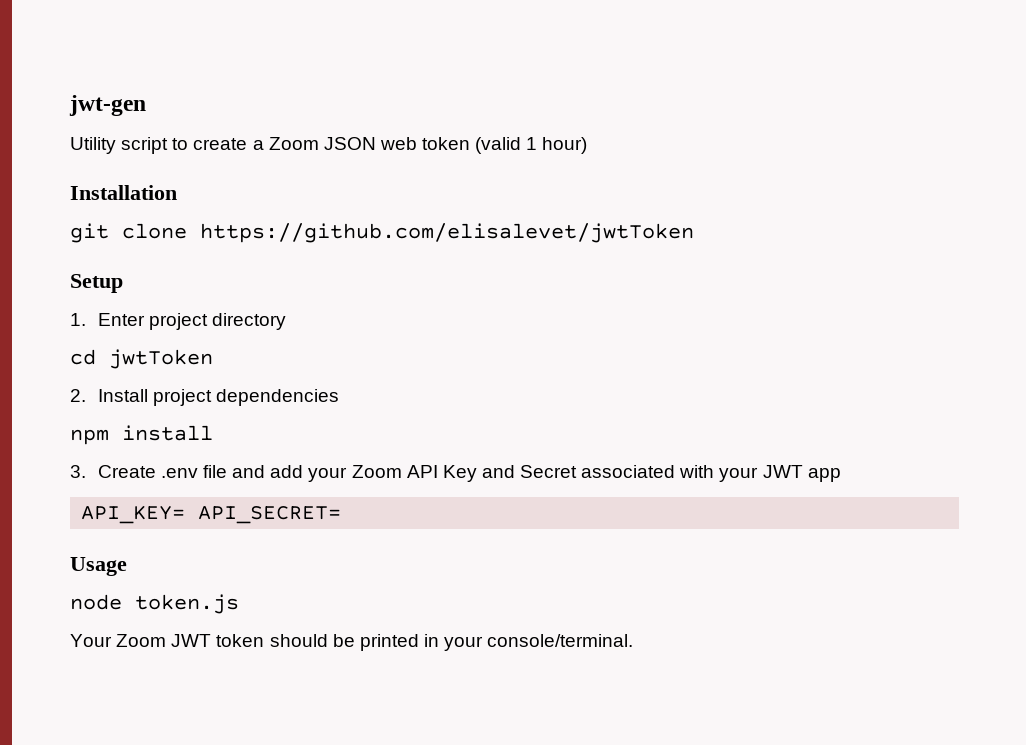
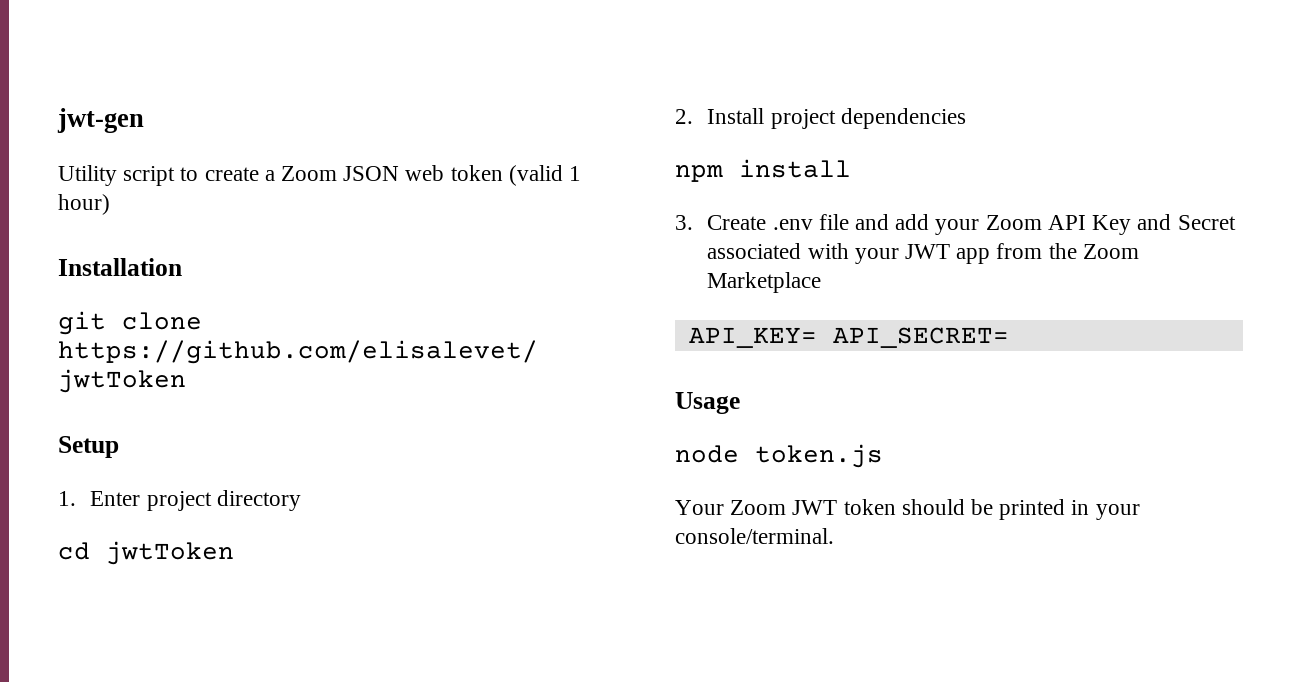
- 3. Create .env file and add your Zoom API Key and Secret associated with your JWT app
+ 3. Create .env file and add your Zoom API Key and Secret associated with your JWT app from the Zoom Marketplace

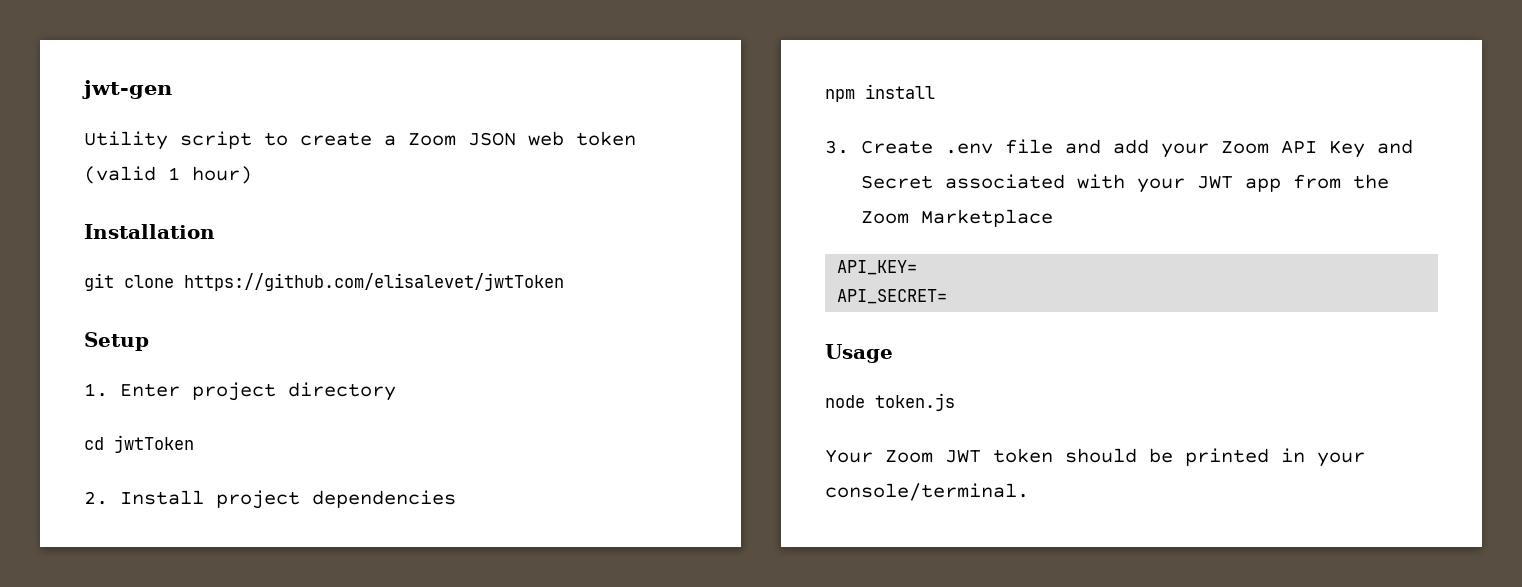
- API_KEY= API_SECRET=
+ API_KEY=
+ API_SECRET=

